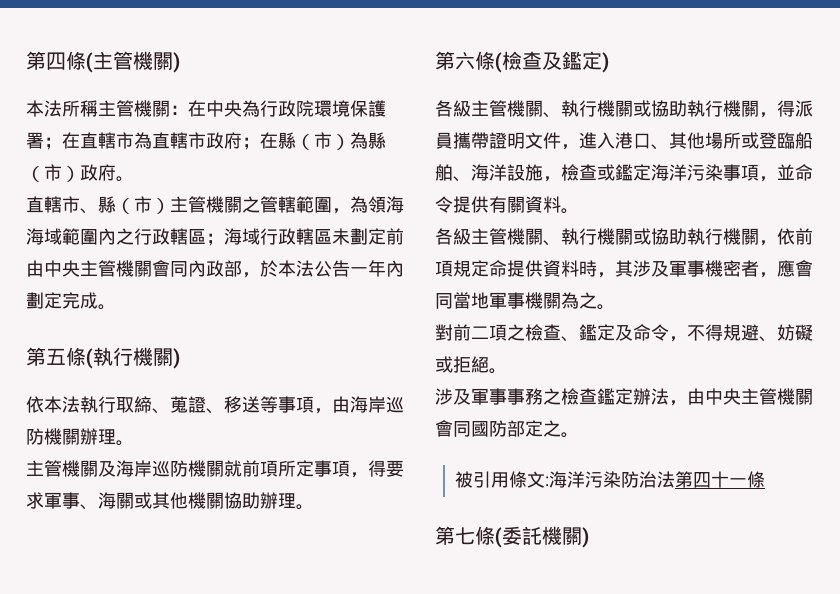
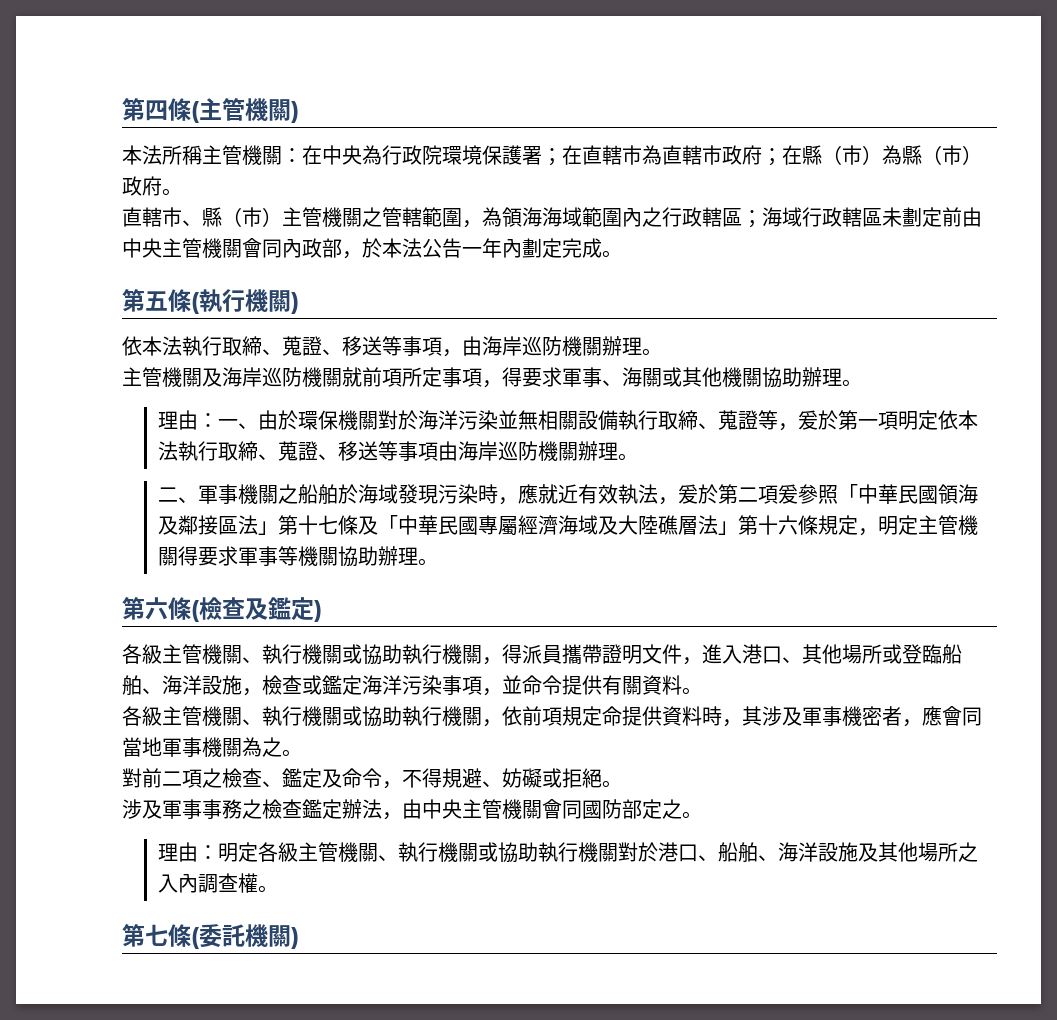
+ 理由：一、由於環保機關對於海洋污染並無相關設備執行取締、蒐證等，爰於第一項明定依本法執行取締、蒐證、移送等事項由海岸巡防機關辦理。
+ 二、軍事機關之船舶於海域發現污染時，應就近有效執法，爰於第二項爰參照「中華民國領海及鄰接區法」第十七條及「中華民國專屬經濟海域及大陸礁層法」第十六條規定，明定主管機關得要求軍事等機關協助辦理。
- 被引用條文:海洋污染防治法第四十一條
+ 理由：明定各級主管機關、執行機關或協助執行機關對於港口、船舶、海洋設施及其他場所之入內調查權。

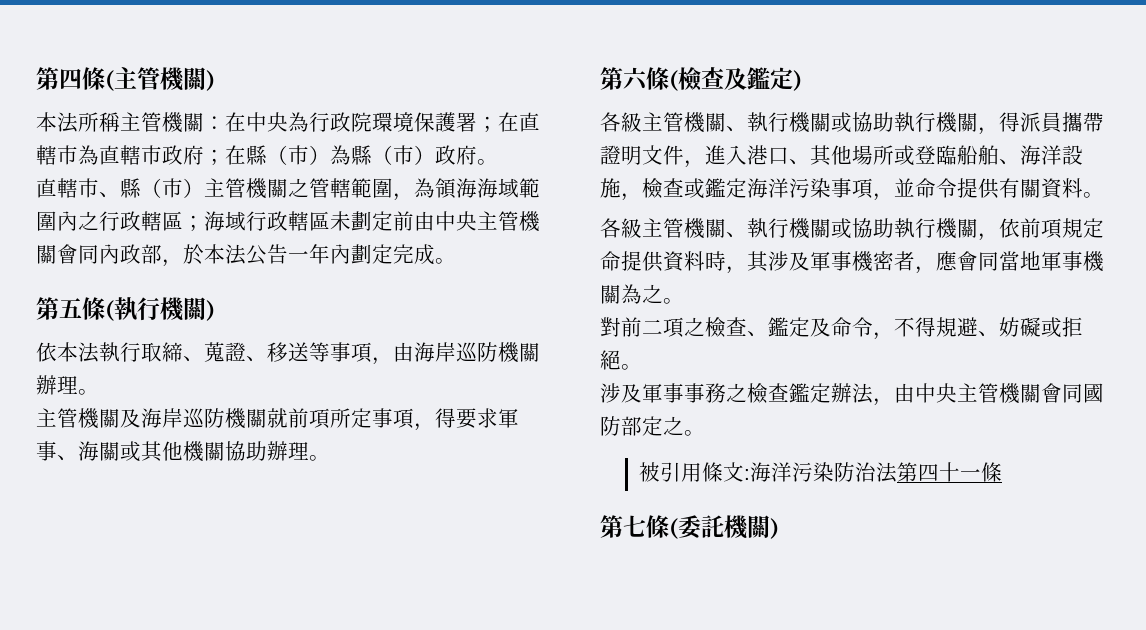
- 理由：一、由於環保機關對於海洋污染並無相關設備執行取締、蒐證等，爰於第一項明定依本法執行取締、蒐證、移送等事項由海岸巡防機關辦理。
- 二、軍事機關之船舶於海域發現污染時，應就近有效執法，爰於第二項爰參照「中華民國領海及鄰接區法」第十七條及「中華民國專屬經濟海域及大陸礁層法」第十六條規定，明定主管機關得要求軍事等機關協助辦理。
- 理由：明定各級主管機關、執行機關或協助執行機關對於港口、船舶、海洋設施及其他場所之入內調查權。
+ 被引用條文:海洋污染防治法第四十一條

